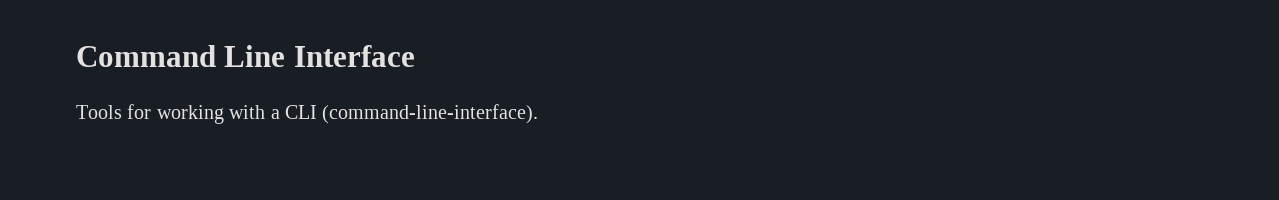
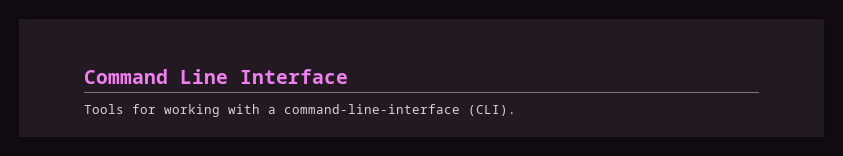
- Tools for working with a CLI (command-line-interface).
+ Tools for working with a command-line-interface (CLI).

